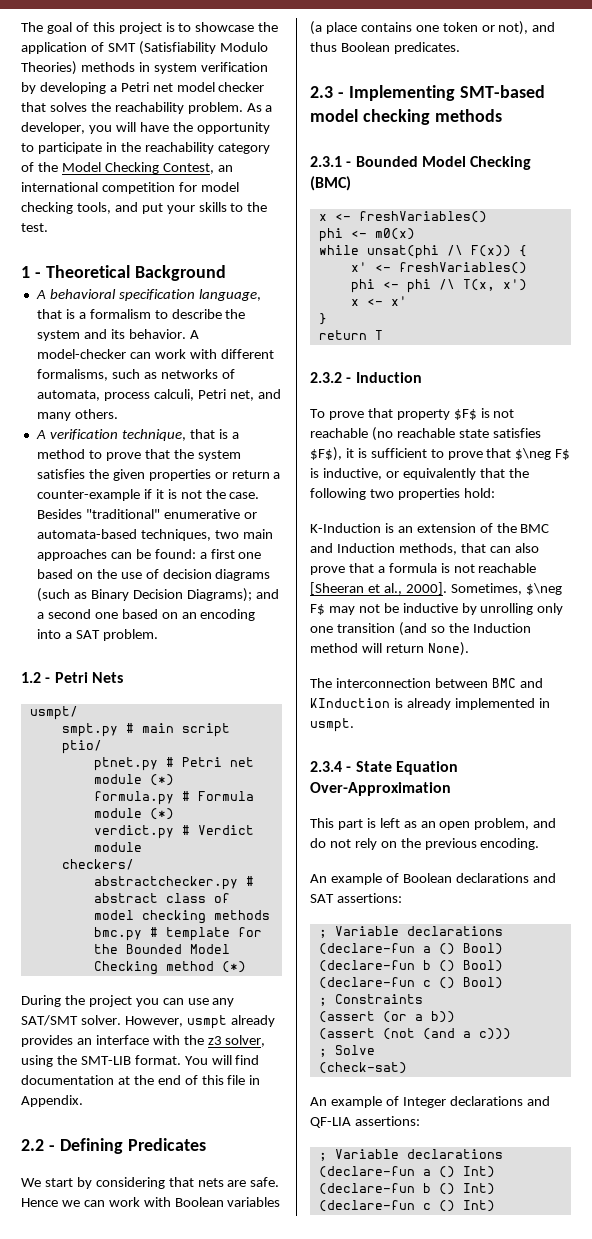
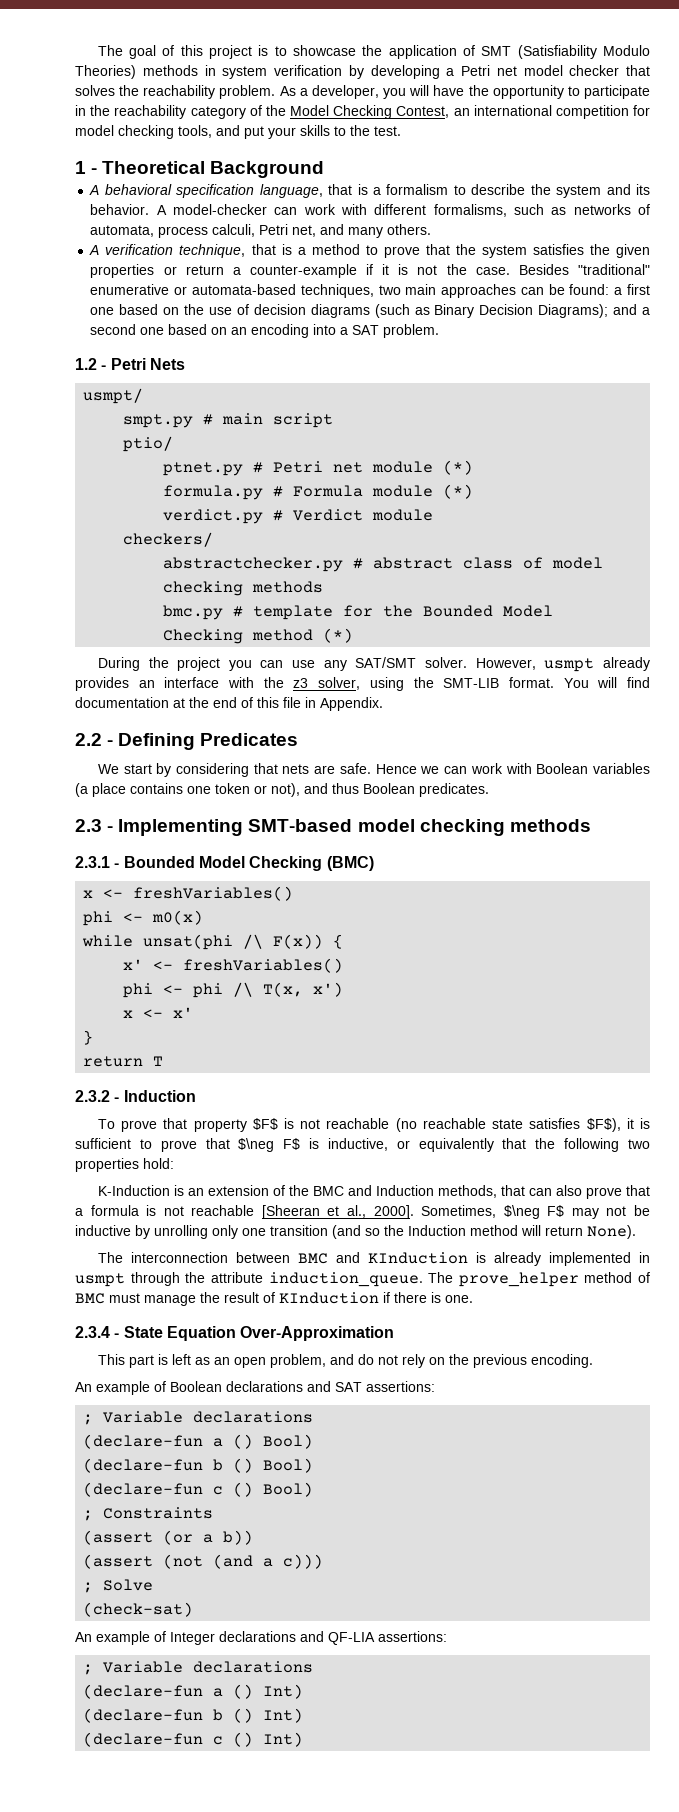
- The interconnection between BMC and KInduction is already implemented in usmpt.
+ The interconnection between BMC and KInduction is already implemented in usmpt through the attribute induction_queue. The prove_helper method of BMC must manage the result of KInduction if there is one.

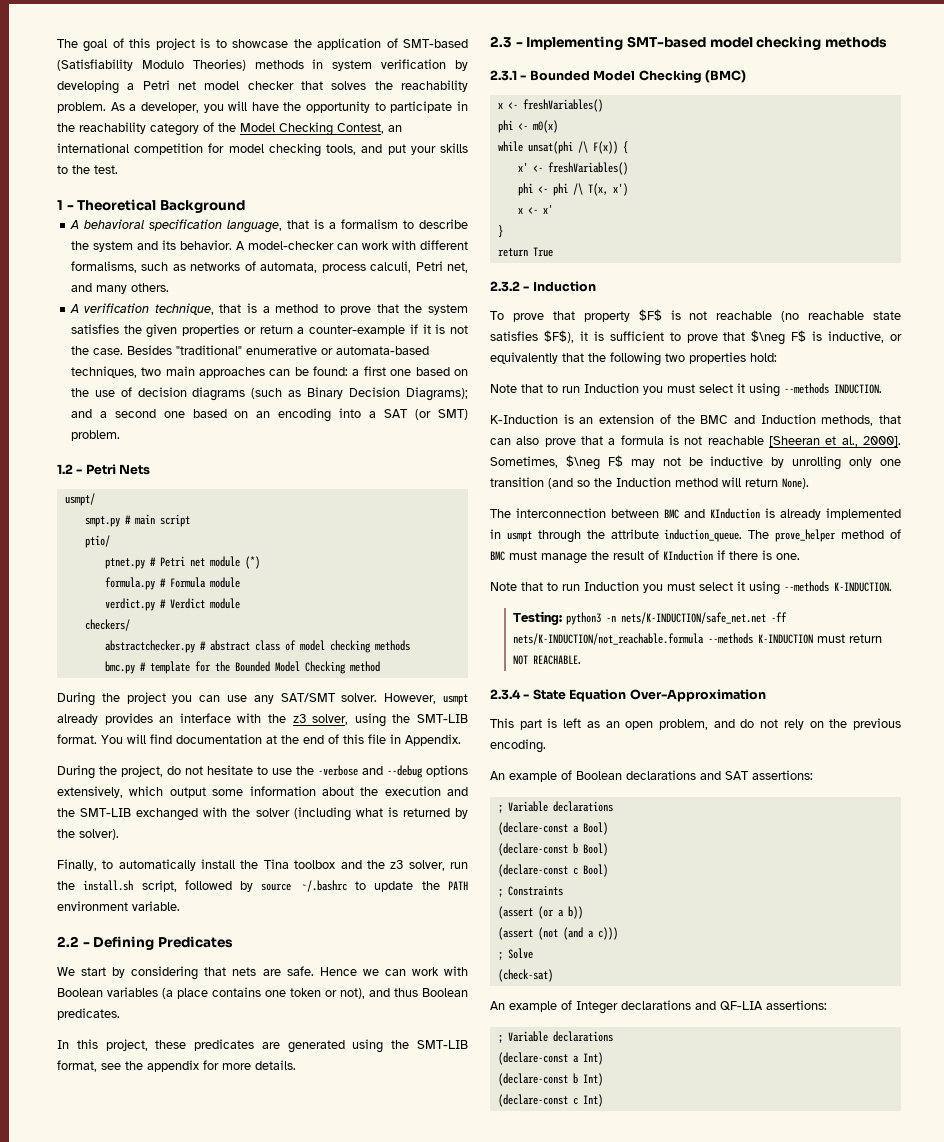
- The goal of this project is to showcase the application of SMT (Satisfiability Modulo Theories) methods in system verification by developing a Petri net model checker that solves the reachability problem.
+ The goal of this project is to showcase the application of SMT-based (Satisfiability Modulo Theories) methods in system verification by developing a Petri net model checker that solves the reachability problem.
- Besides "traditional" enumerative or automata-based techniques, two main approaches can be found: a first one based on the use of decision diagrams (such as Binary Decision Diagrams); and a second one based on an encoding into a SAT problem.
+ Besides "traditional" enumerative or automata-based techniques, two main approaches can be found: a first one based on the use of decision diagrams (such as Binary Decision Diagrams); and a second one based on an encoding into a SAT (or SMT) problem.
- formula.py # Formula module (*)
+ formula.py # Formula module
- bmc.py # template for the Bounded Model Checking method (*)
+ bmc.py # template for the Bounded Model Checking method
+ During the project, do not hesitate to use the -verbose and --debug options extensively, which output some information about the execution and the SMT-LIB exchanged with the solver (including what is returned by the solver).
+ Finally, to automatically install the Tina toolbox and the z3 solver, run the install.sh script, followed by source ~/.bashrc to update the PATH environment variable.
+ In this project, these predicates are generated using the SMT-LIB format, see the appendix for more details.
- return T
+ return True
+ Note that to run Induction you must select it using --methods INDUCTION.
+ Note that to run Induction you must select it using --methods K-INDUCTION.
+ Testing: python3 -n nets/K-INDUCTION/safe_net.net -ff nets/K-INDUCTION/not_reachable.formula --methods K-INDUCTION must return NOT REACHABLE.
- (declare-fun a () Bool)
- (declare-fun b () Bool)
- (declare-fun c () Bool)
+ (declare-const a Bool)
+ (declare-const b Bool)
+ (declare-const c Bool)
- (declare-fun a () Int)
- (declare-fun b () Int)
- (declare-fun c () Int)
+ (declare-const a Int)
+ (declare-const b Int)
+ (declare-const c Int)

